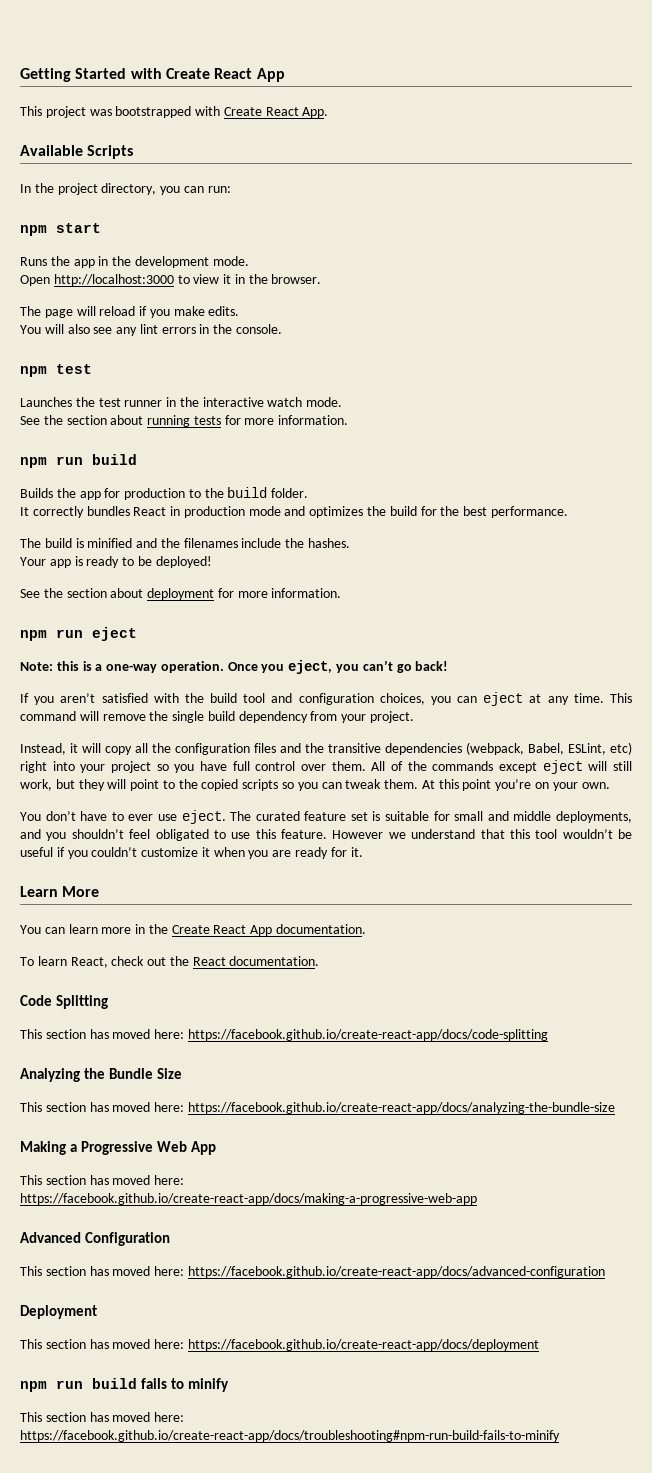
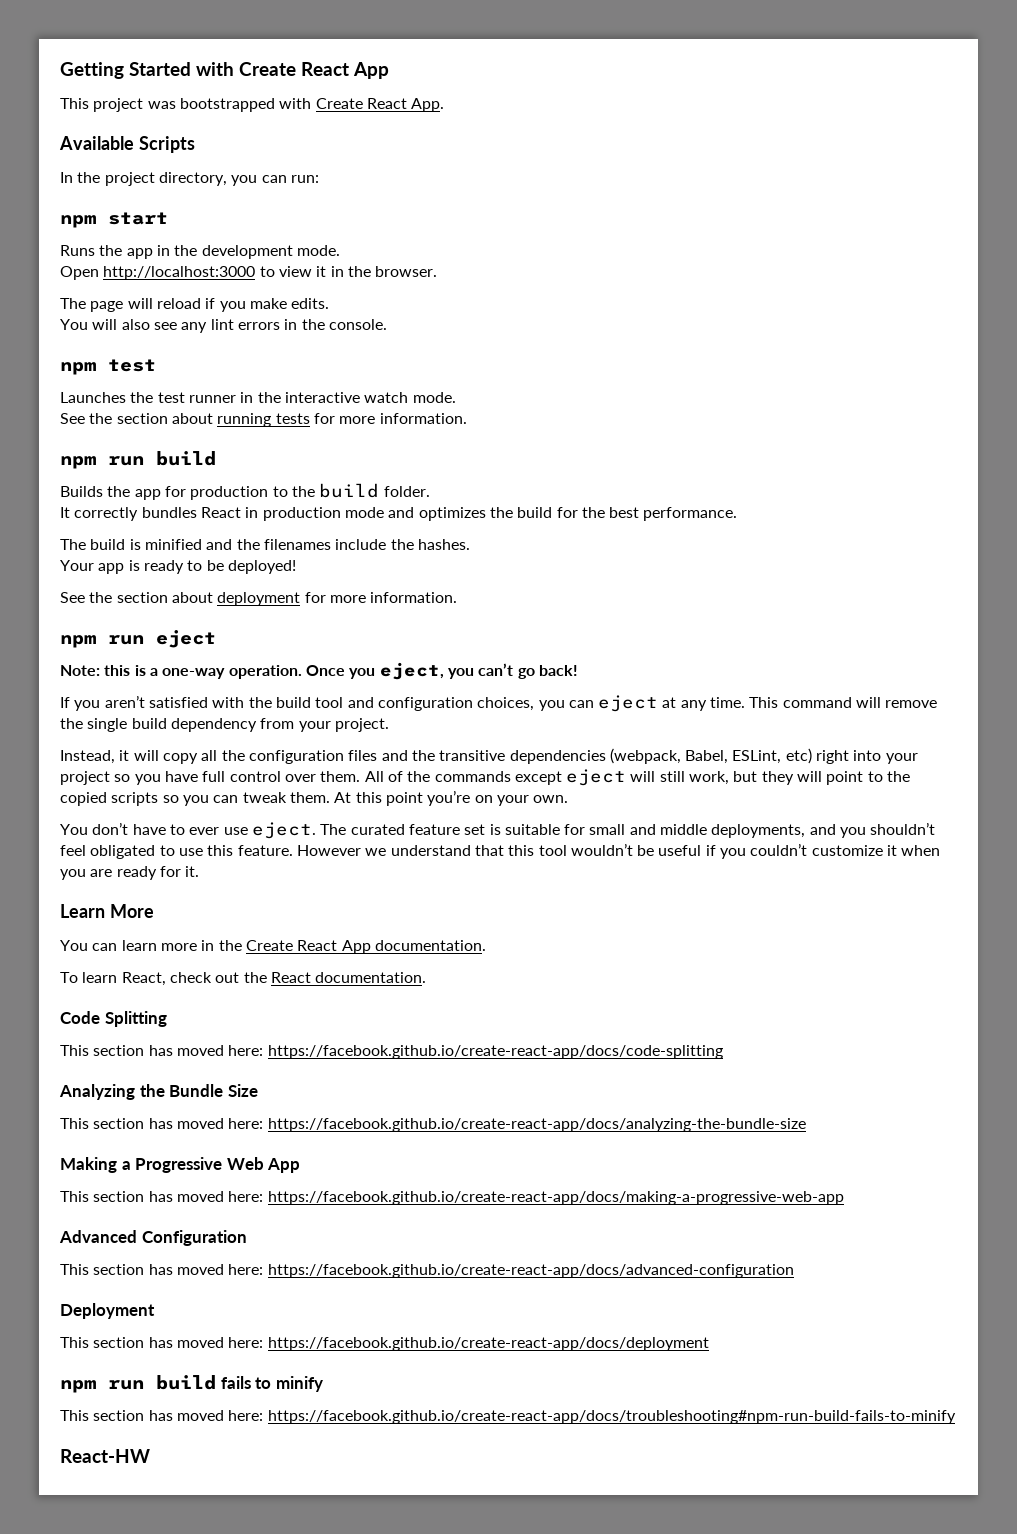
+ React-HW

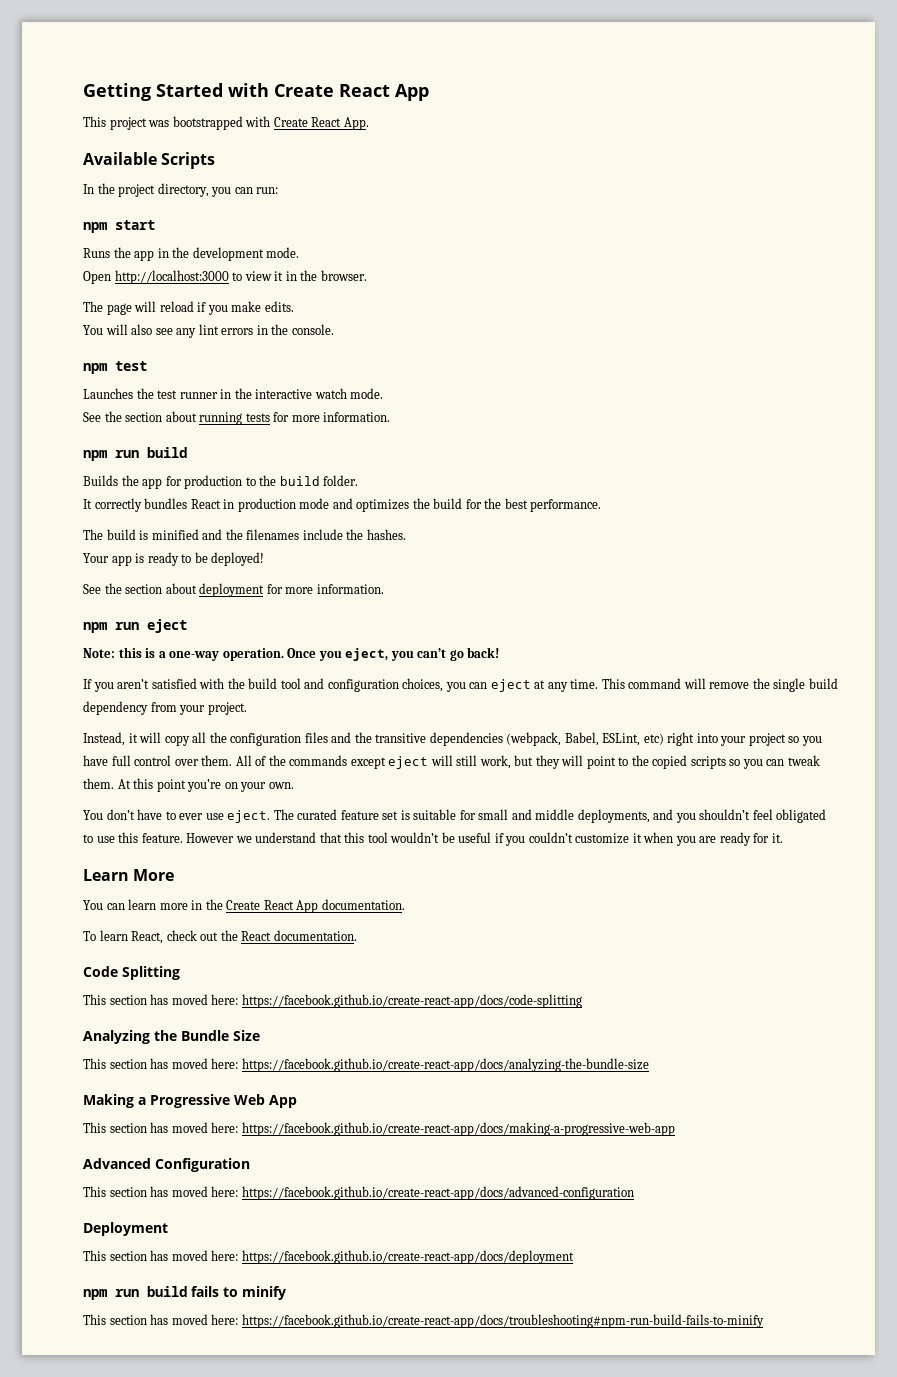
- React-HW

